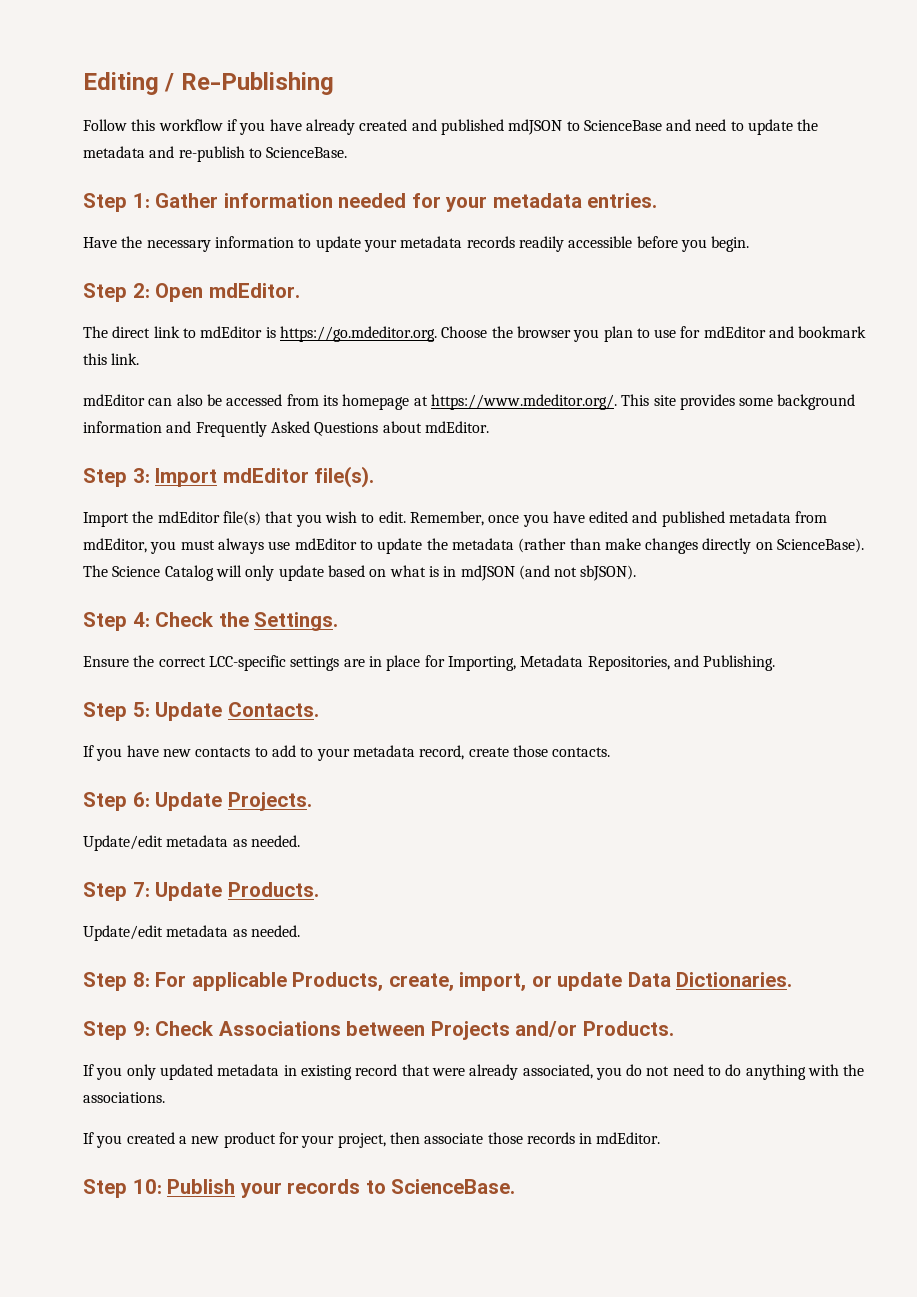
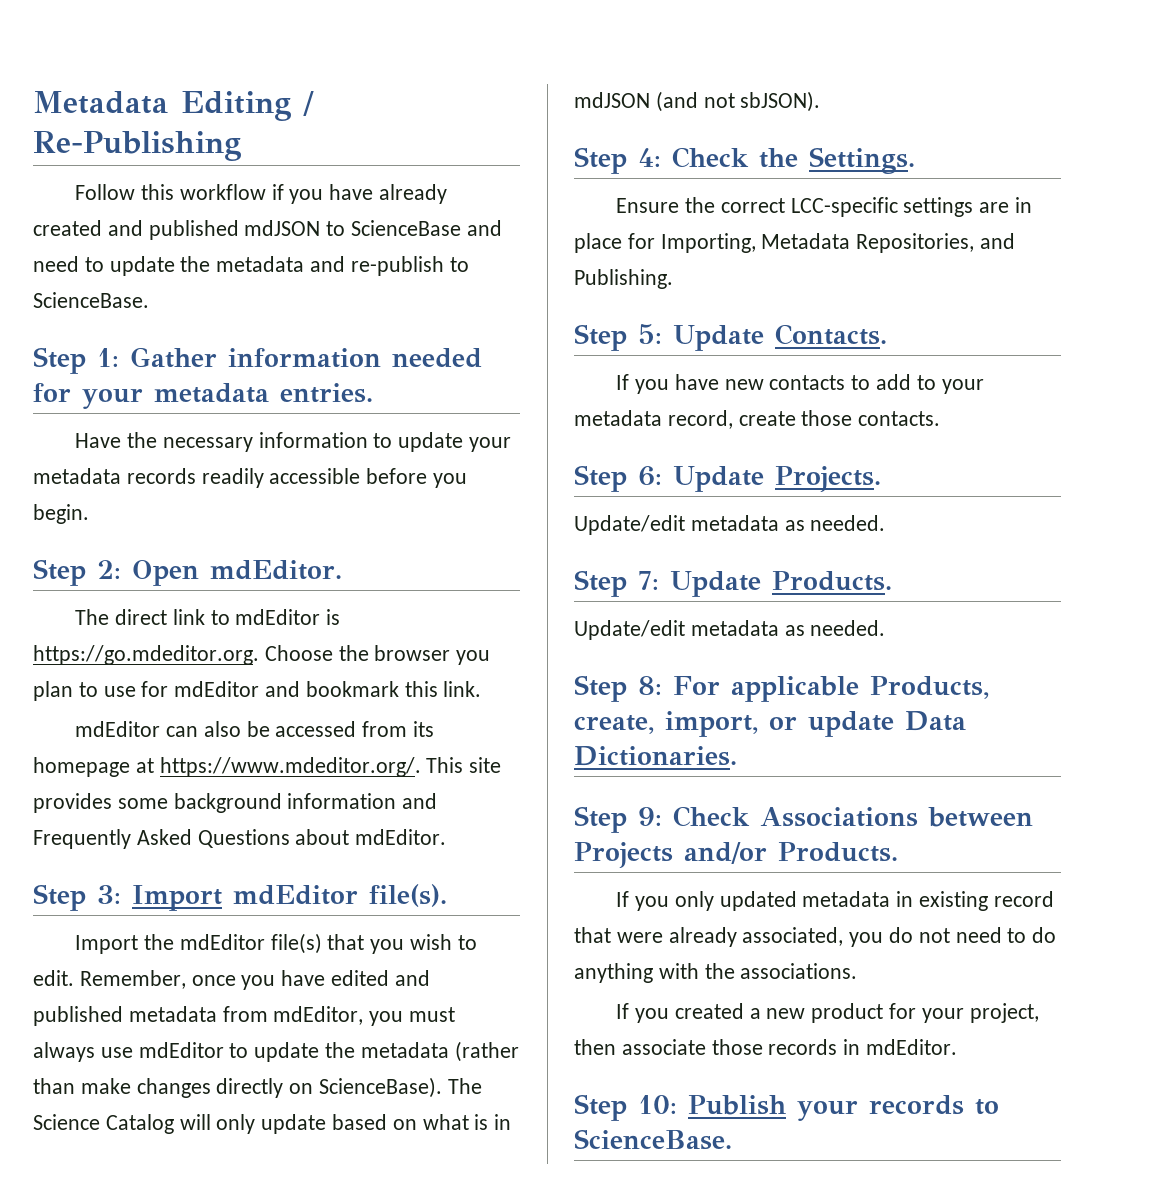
- Editing / Re-Publishing
+ Metadata Editing / Re-Publishing

